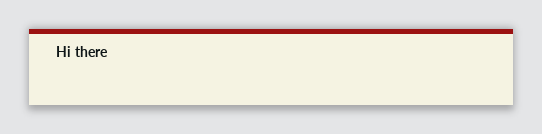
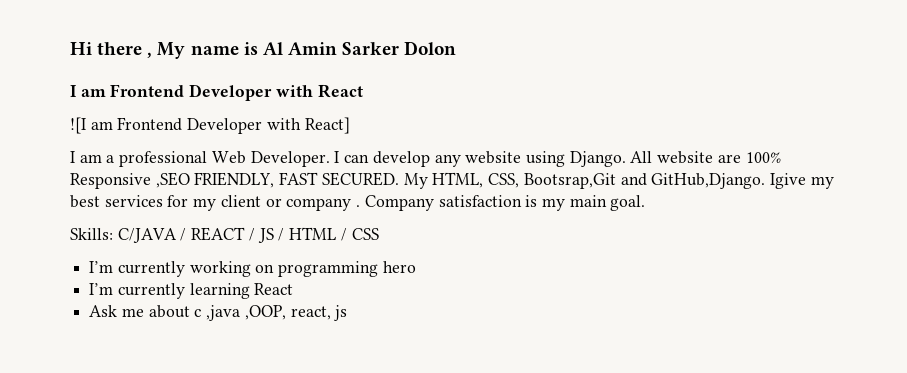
- Hi there
+ Hi there , My name is Al Amin Sarker Dolon
+ I am Frontend Developer with React
+ ![I am Frontend Developer with React]
+ I am a professional Web Developer. I can develop any website using Django. All website are 100% Responsive ,SEO FRIENDLY, FAST SECURED. My HTML, CSS, Bootsrap,Git and GitHub,Django. Igive my best services for my client or company . Company satisfaction is my main goal.
+ Skills: C/JAVA / REACT / JS / HTML / CSS
+ I’m currently working on programming hero
+ I’m currently learning React
+ Ask me about c ,java ,OOP, react, js

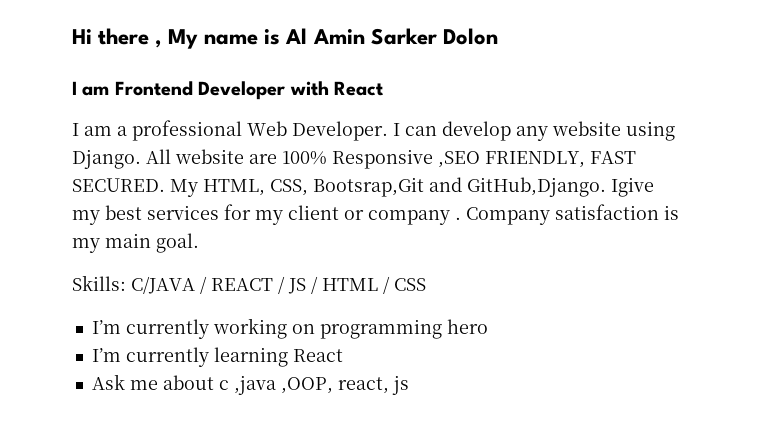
- ![I am Frontend Developer with React]

